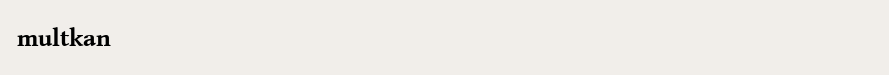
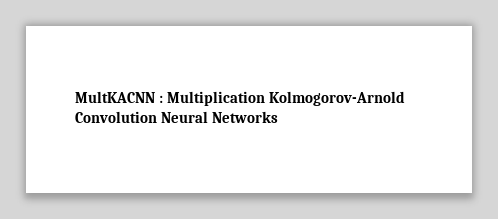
- multkan
+ MultKACNN : Multiplication Kolmogorov-Arnold Convolution Neural Networks

